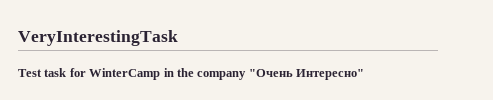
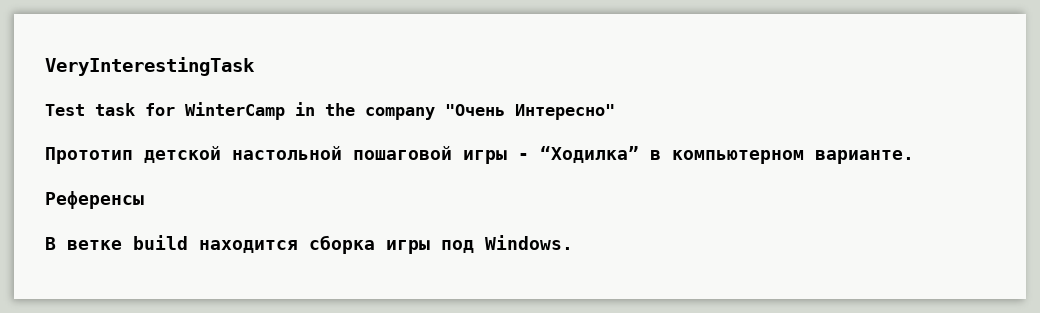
+ Прототип детской настольной пошаговой игры - “Ходилка” в компьютерном варианте.
+ Референсы
+ В ветке build находится сборка игры под Windows.

